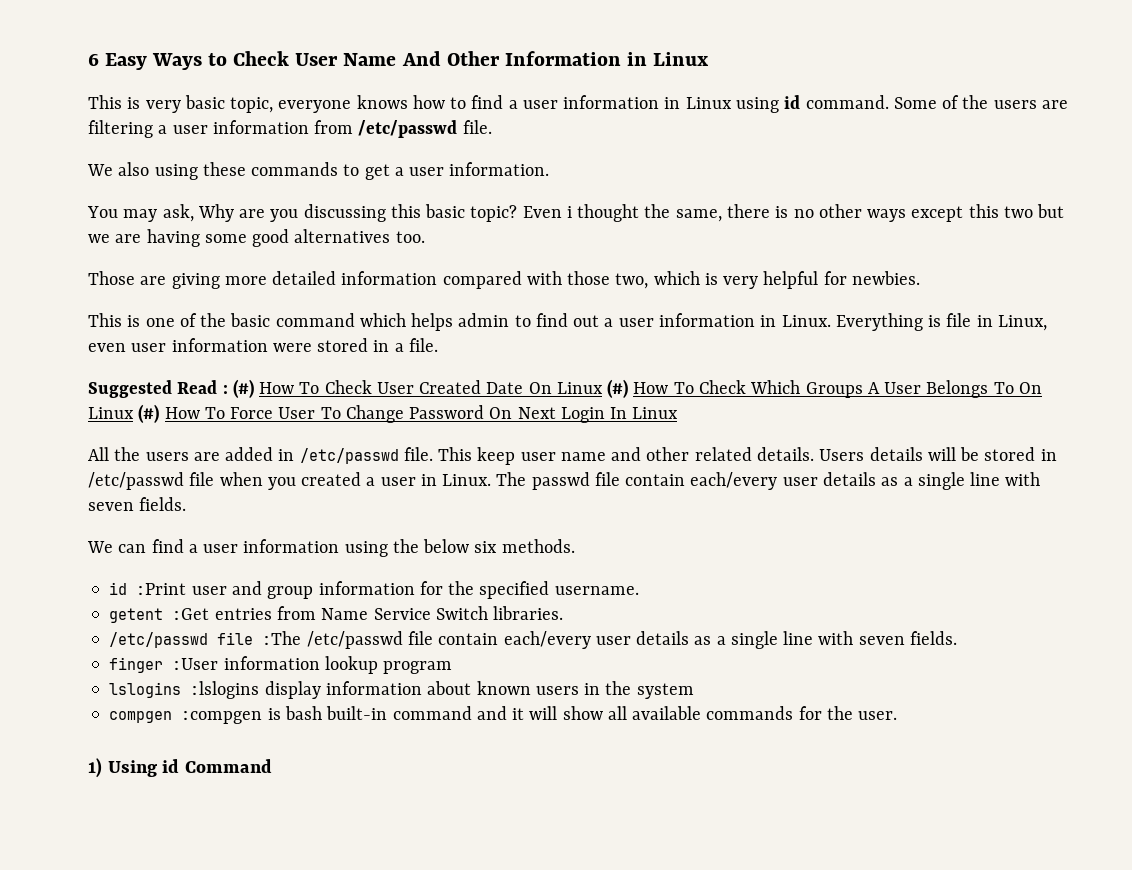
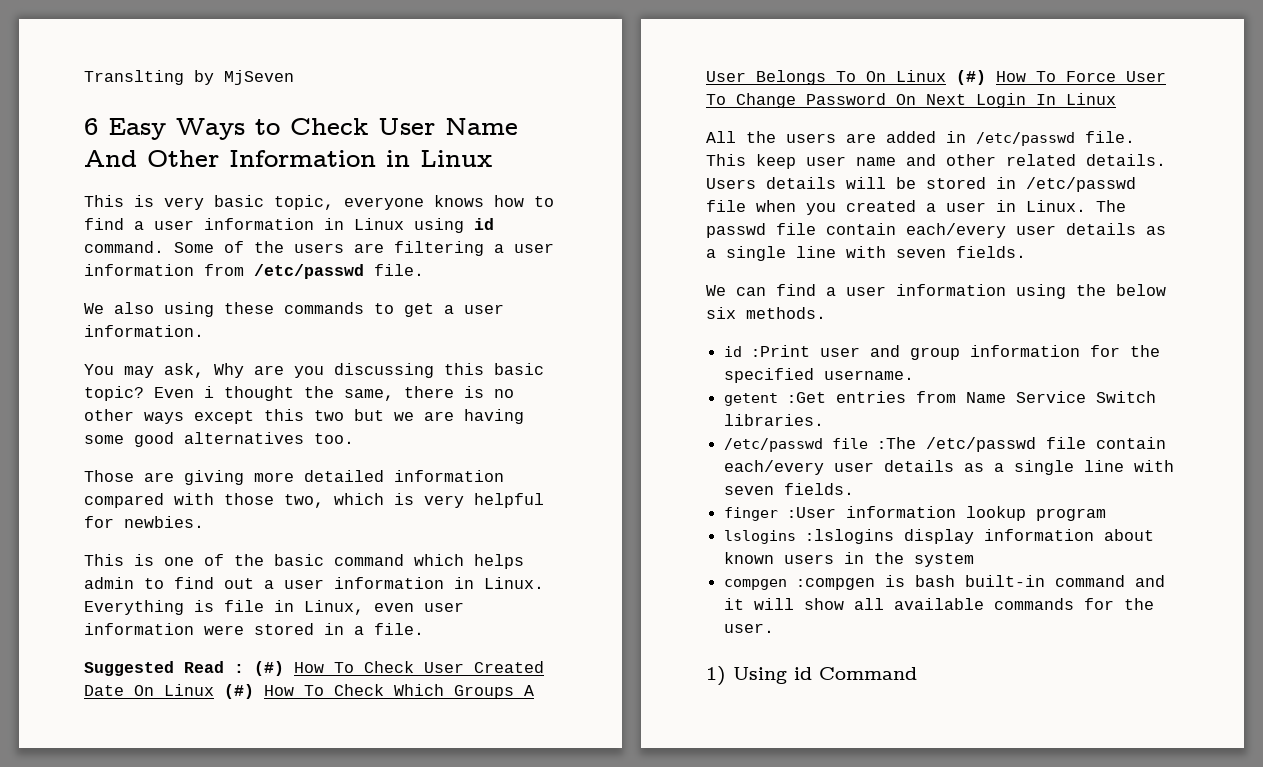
+ Translting by MjSeven

